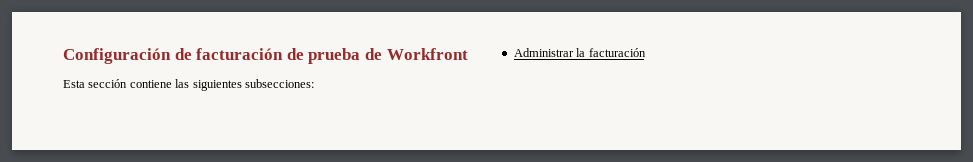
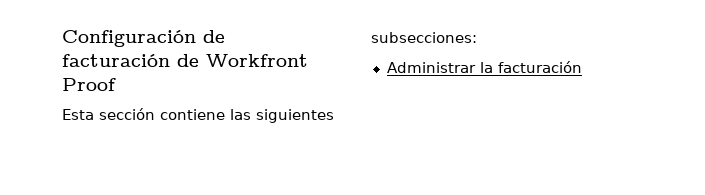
- Configuración de facturación de prueba de Workfront
+ Configuración de facturación de Workfront Proof

